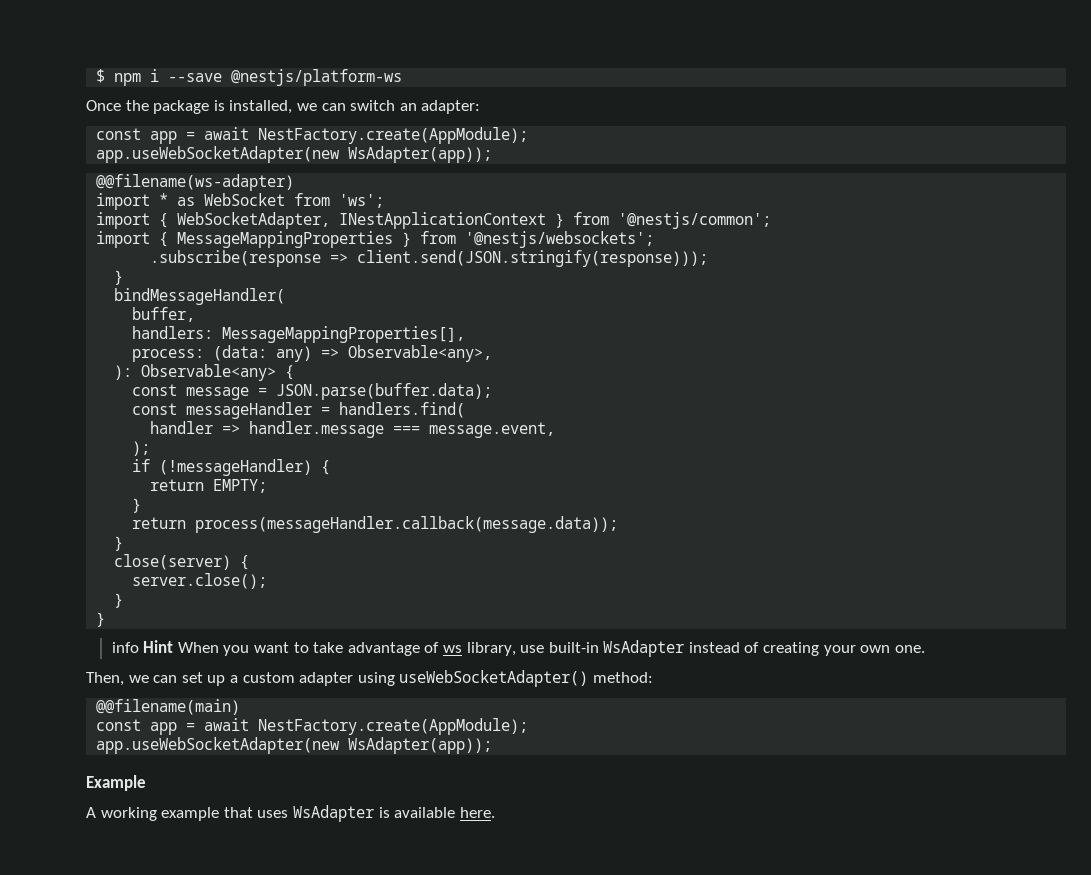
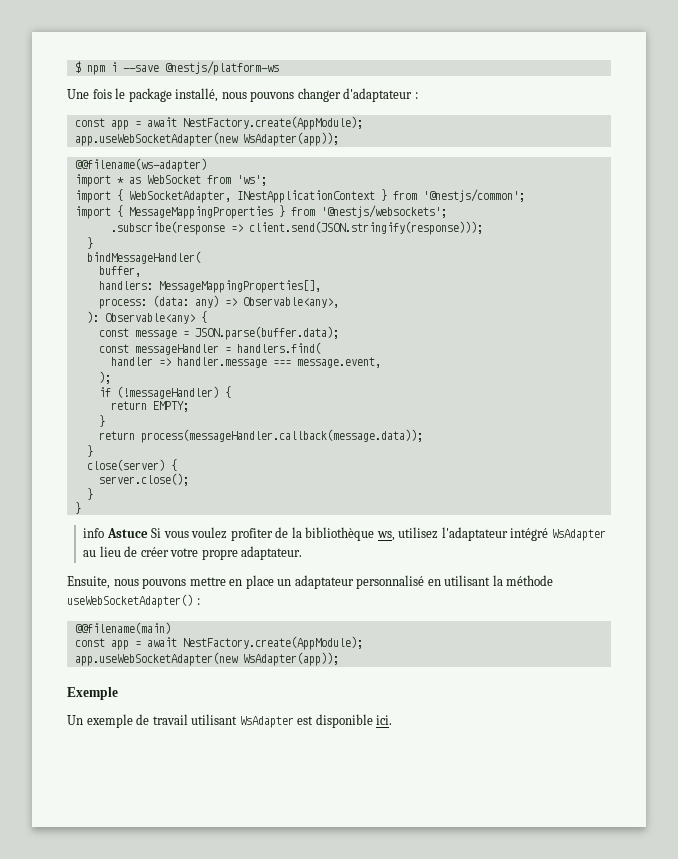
- Once the package is installed, we can switch an adapter:
+ Une fois le package installé, nous pouvons changer d'adaptateur :
- info Hint When you want to take advantage of ws library, use built-in WsAdapter instead of creating your own one.
- Then, we can set up a custom adapter using useWebSocketAdapter() method:
+ info Astuce Si vous voulez profiter de la bibliothèque ws, utilisez l'adaptateur intégré WsAdapter au lieu de créer votre propre adaptateur.
+ Ensuite, nous pouvons mettre en place un adaptateur personnalisé en utilisant la méthode useWebSocketAdapter() :
- Example
- A working example that uses WsAdapter is available here.
+ Exemple
+ Un exemple de travail utilisant WsAdapter est disponible ici.

